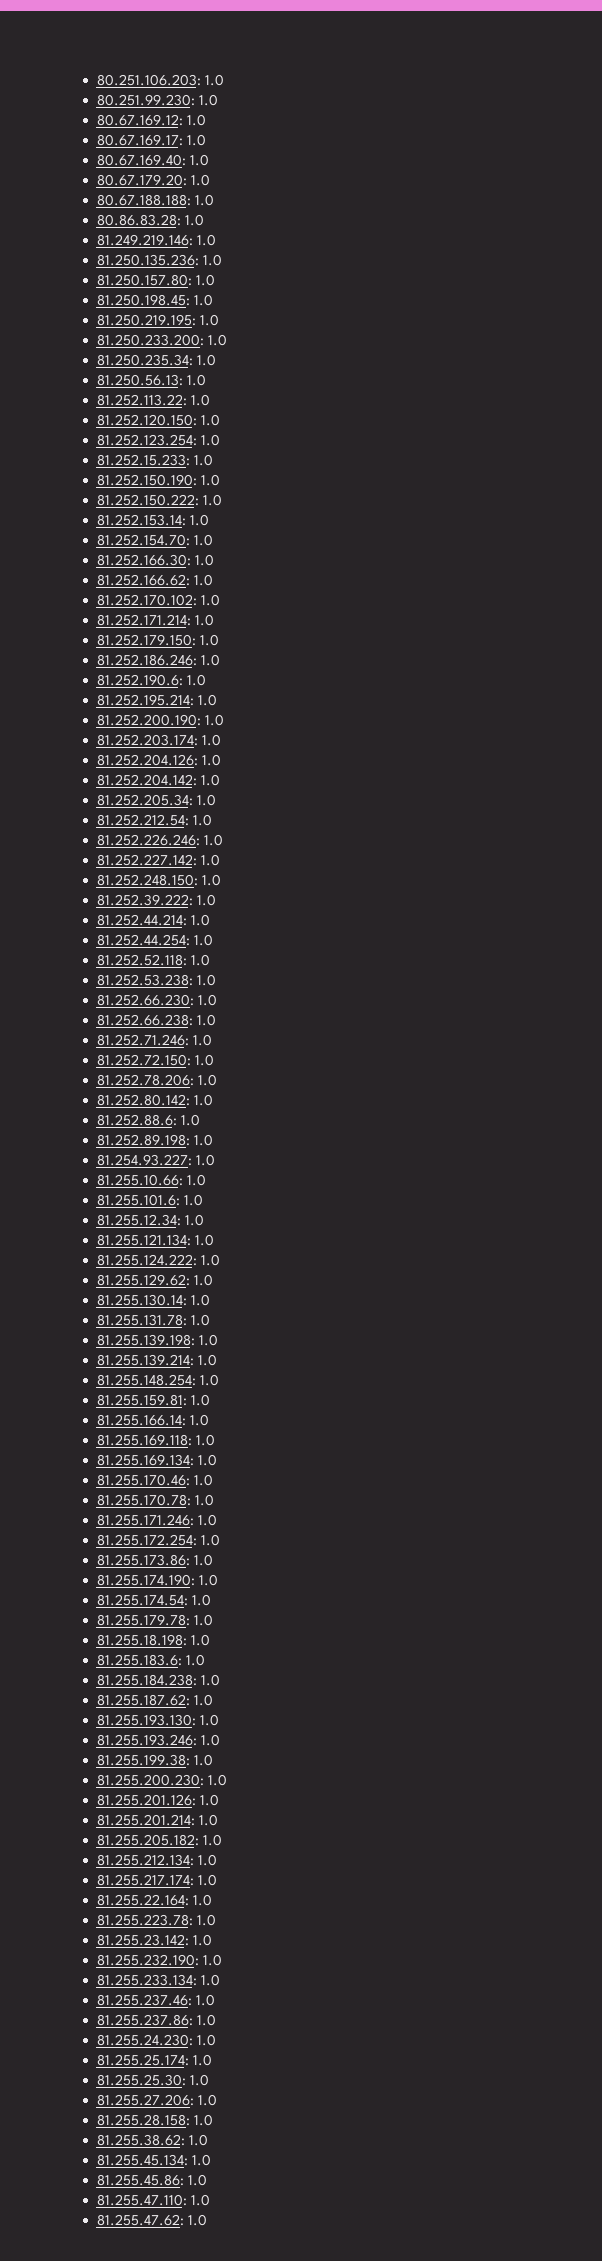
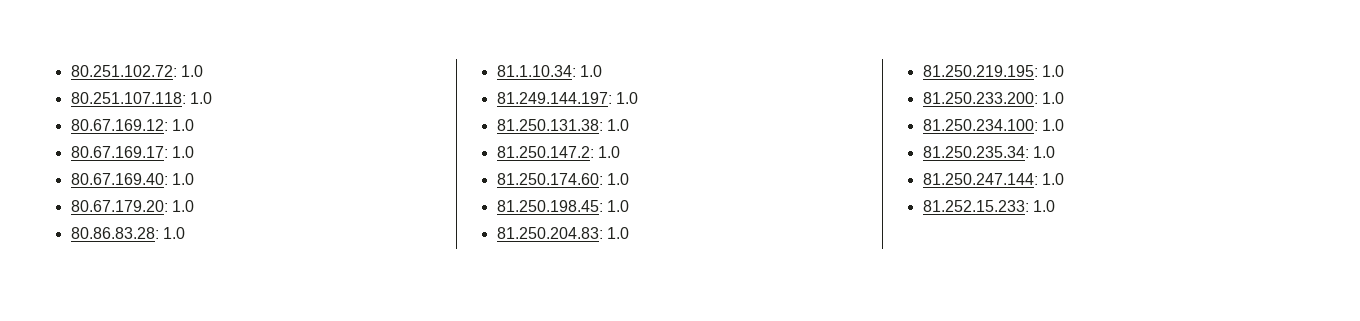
- 80.251.106.203: 1.0
- 80.251.99.230: 1.0
+ 80.251.102.72: 1.0
+ 80.251.107.118: 1.0
- 80.67.188.188: 1.0
- 81.249.219.146: 1.0
- 81.250.135.236: 1.0
- 81.250.157.80: 1.0
+ 81.1.10.34: 1.0
+ 81.249.144.197: 1.0
+ 81.250.131.38: 1.0
+ 81.250.147.2: 1.0
+ 81.250.174.60: 1.0
+ 81.250.204.83: 1.0
+ 81.250.234.100: 1.0
- 81.250.56.13: 1.0
- 81.252.113.22: 1.0
- 81.252.120.150: 1.0
- 81.252.123.254: 1.0
+ 81.250.247.144: 1.0
  81.252.15.233: 1.0
- 81.252.150.190: 1.0
- 81.252.150.222: 1.0
- 81.252.153.14: 1.0
- 81.252.154.70: 1.0
- 81.252.166.30: 1.0
- 81.252.166.62: 1.0
- 81.252.170.102: 1.0
- 81.252.171.214: 1.0
- 81.252.179.150: 1.0
- 81.252.186.246: 1.0
- 81.252.190.6: 1.0
- 81.252.195.214: 1.0
- 81.252.200.190: 1.0
- 81.252.203.174: 1.0
- 81.252.204.126: 1.0
- 81.252.204.142: 1.0
- 81.252.205.34: 1.0
- 81.252.212.54: 1.0
- 81.252.226.246: 1.0
- 81.252.227.142: 1.0
- 81.252.248.150: 1.0
- 81.252.39.222: 1.0
- 81.252.44.214: 1.0
- 81.252.44.254: 1.0
- 81.252.52.118: 1.0
- 81.252.53.238: 1.0
- 81.252.66.230: 1.0
- 81.252.66.238: 1.0
- 81.252.71.246: 1.0
- 81.252.72.150: 1.0
- 81.252.78.206: 1.0
- 81.252.80.142: 1.0
- 81.252.88.6: 1.0
- 81.252.89.198: 1.0
- 81.254.93.227: 1.0
- 81.255.10.66: 1.0
- 81.255.101.6: 1.0
- 81.255.12.34: 1.0
- 81.255.121.134: 1.0
- 81.255.124.222: 1.0
- 81.255.129.62: 1.0
- 81.255.130.14: 1.0
- 81.255.131.78: 1.0
- 81.255.139.198: 1.0
- 81.255.139.214: 1.0
- 81.255.148.254: 1.0
- 81.255.159.81: 1.0
- 81.255.166.14: 1.0
- 81.255.169.118: 1.0
- 81.255.169.134: 1.0
- 81.255.170.46: 1.0
- 81.255.170.78: 1.0
- 81.255.171.246: 1.0
- 81.255.172.254: 1.0
- 81.255.173.86: 1.0
- 81.255.174.190: 1.0
- 81.255.174.54: 1.0
- 81.255.179.78: 1.0
- 81.255.18.198: 1.0
- 81.255.183.6: 1.0
- 81.255.184.238: 1.0
- 81.255.187.62: 1.0
- 81.255.193.130: 1.0
- 81.255.193.246: 1.0
- 81.255.199.38: 1.0
- 81.255.200.230: 1.0
- 81.255.201.126: 1.0
- 81.255.201.214: 1.0
- 81.255.205.182: 1.0
- 81.255.212.134: 1.0
- 81.255.217.174: 1.0
- 81.255.22.164: 1.0
- 81.255.223.78: 1.0
- 81.255.23.142: 1.0
- 81.255.232.190: 1.0
- 81.255.233.134: 1.0
- 81.255.237.46: 1.0
- 81.255.237.86: 1.0
- 81.255.24.230: 1.0
- 81.255.25.174: 1.0
- 81.255.25.30: 1.0
- 81.255.27.206: 1.0
- 81.255.28.158: 1.0
- 81.255.38.62: 1.0
- 81.255.45.134: 1.0
- 81.255.45.86: 1.0
- 81.255.47.110: 1.0
- 81.255.47.62: 1.0

